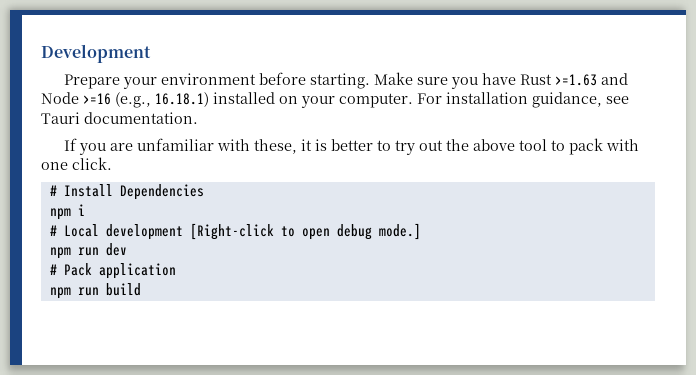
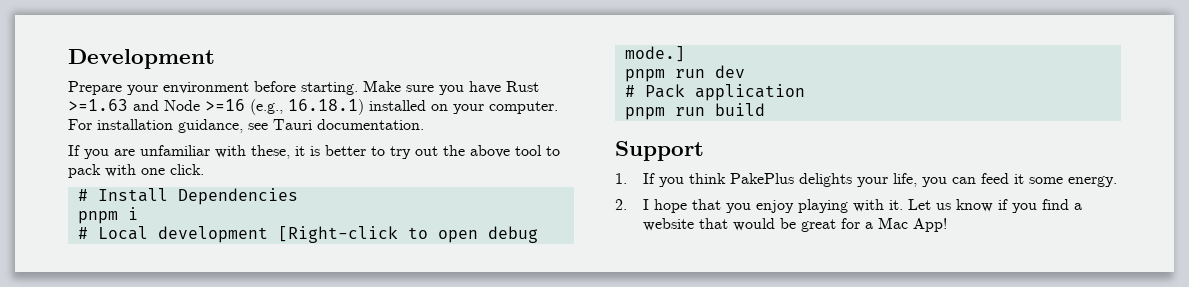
- npm i
+ pnpm i
- npm run dev
+ pnpm run dev
- npm run build
+ pnpm run build
+ Support
+ 1. If you think PakePlus delights your life, you can feed it some energy.
+ 2. I hope that you enjoy playing with it. Let us know if you find a website that would be great for a Mac App!

